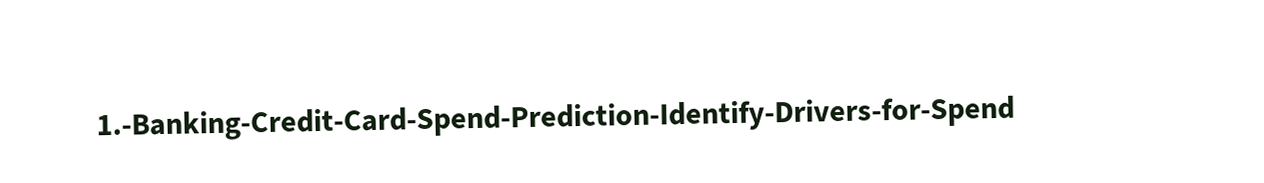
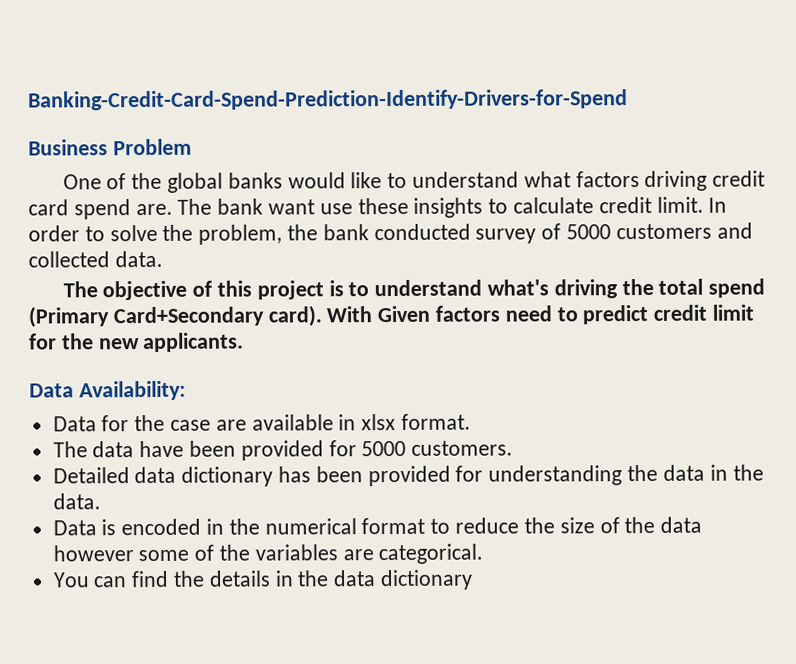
- 1.-Banking-Credit-Card-Spend-Prediction-Identify-Drivers-for-Spend
+ Banking-Credit-Card-Spend-Prediction-Identify-Drivers-for-Spend
+ Business Problem
+ One of the global banks would like to understand what factors driving credit card spend are. The bank want use these insights to calculate credit limit. In order to solve the problem, the bank conducted survey of 5000 customers and collected data.
+ The objective of this project is to understand what's driving the total spend (Primary Card+Secondary card). With Given factors need to predict credit limit for the new applicants.
+ Data Availability:
+ Data for the case are available in xlsx format.
+ The data have been provided for 5000 customers.
+ Detailed data dictionary has been provided for understanding the data in the data.
+ Data is encoded in the numerical format to reduce the size of the data however some of the variables are categorical.
+ You can find the details in the data dictionary

